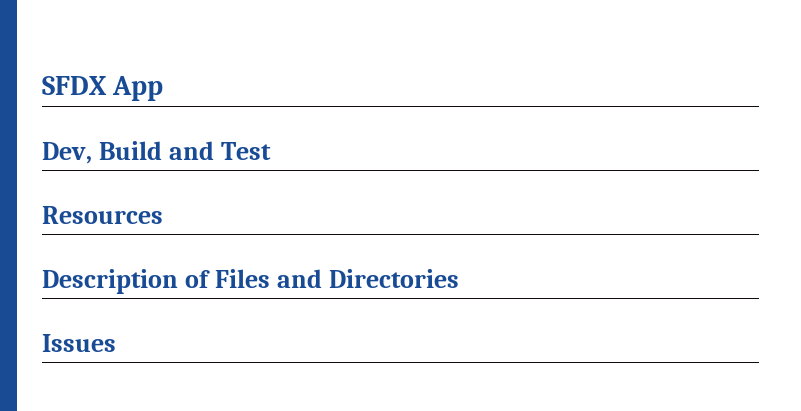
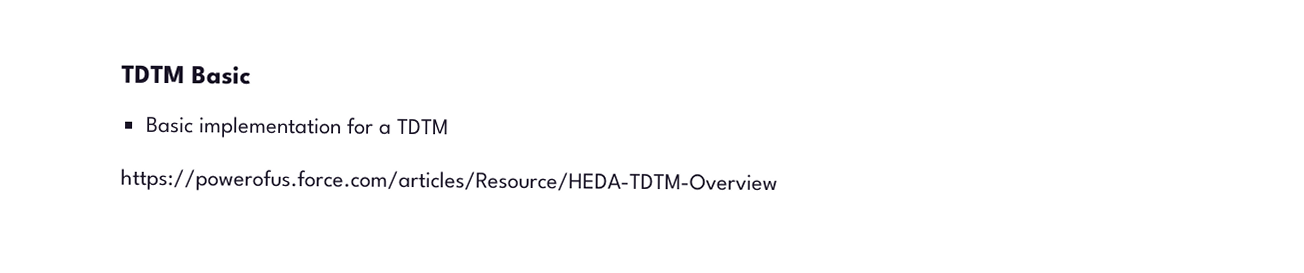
- SFDX App
- Dev, Build and Test
- Resources
- Description of Files and Directories
- Issues
+ TDTM Basic
+ Basic implementation for a TDTM
+ https://powerofus.force.com/articles/Resource/HEDA-TDTM-Overview

